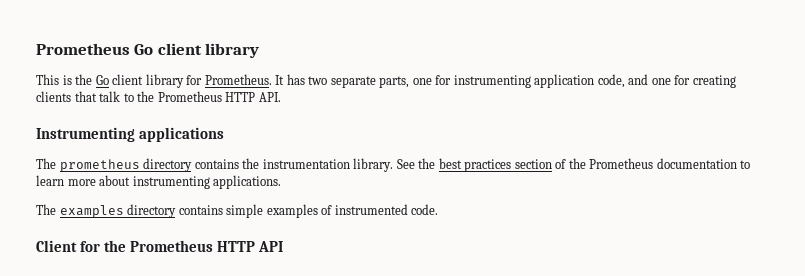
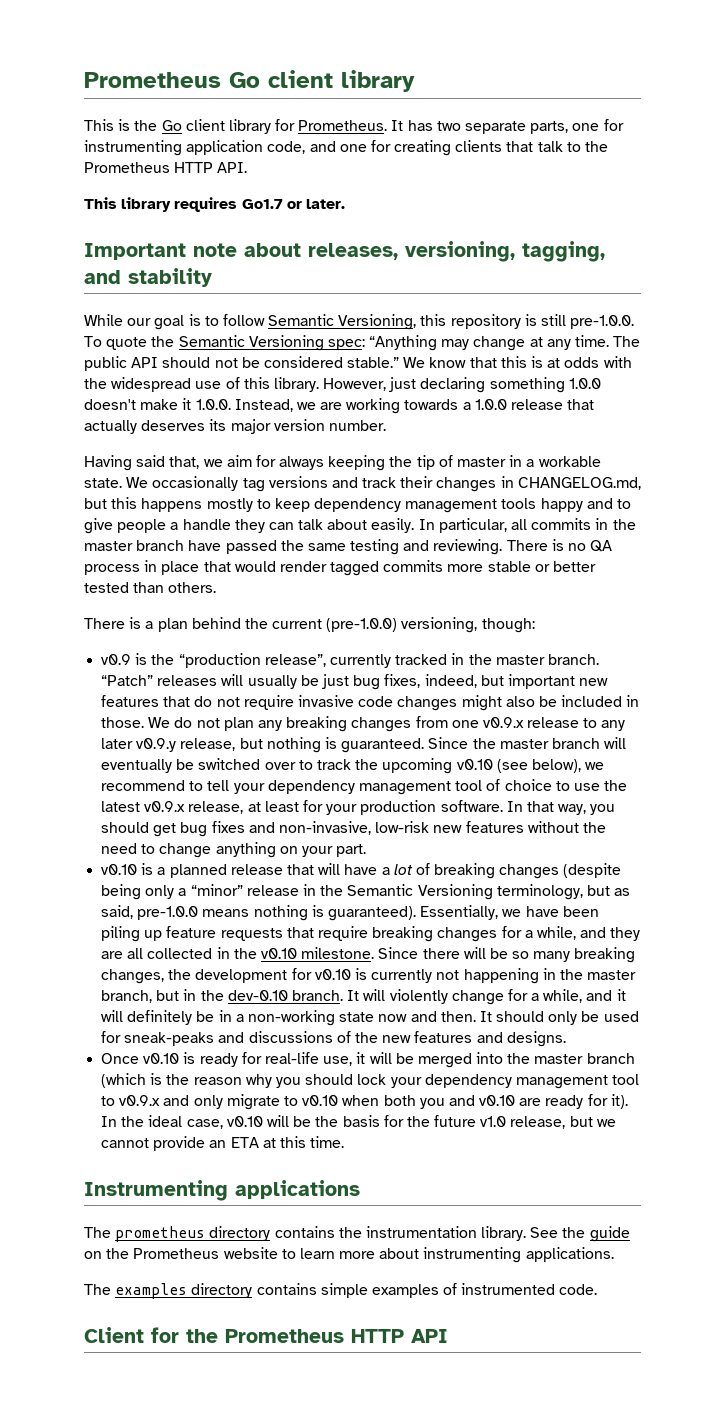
+ This library requires Go1.7 or later.
+ Important note about releases, versioning, tagging, and stability
+ While our goal is to follow Semantic Versioning, this repository is still pre-1.0.0. To quote the Semantic Versioning spec: “Anything may change at any time. The public API should not be considered stable.” We know that this is at odds with the widespread use of this library. However, just declaring something 1.0.0 doesn't make it 1.0.0. Instead, we are working towards a 1.0.0 release that actually deserves its major version number.
+ Having said that, we aim for always keeping the tip of master in a workable state. We occasionally tag versions and track their changes in CHANGELOG.md, but this happens mostly to keep dependency management tools happy and to give people a handle they can talk about easily. In particular, all commits in the master branch have passed the same testing and reviewing. There is no QA process in place that would render tagged commits more stable or better tested than others.
+ There is a plan behind the current (pre-1.0.0) versioning, though:
+ v0.9 is the “production release”, currently tracked in the master branch. “Patch” releases will usually be just bug fixes, indeed, but important new features that do not require invasive code changes might also be included in those. We do not plan any breaking changes from one v0.9.x release to any later v0.9.y release, but nothing is guaranteed. Since the master branch will eventually be switched over to track the upcoming v0.10 (see below), we recommend to tell your dependency management tool of choice to use the latest v0.9.x release, at least for your production software. In that way, you should get bug fixes and non-invasive, low-risk new features without the need to change anything on your part.
+ v0.10 is a planned release that will have a lot of breaking changes (despite being only a “minor” release in the Semantic Versioning terminology, but as said, pre-1.0.0 means nothing is guaranteed). Essentially, we have been piling up feature requests that require breaking changes for a while, and they are all collected in the v0.10 milestone. Since there will be so many breaking changes, the development for v0.10 is currently not happening in the master branch, but in the dev-0.10 branch. It will violently change for a while, and it will definitely be in a non-working state now and then. It should only be used for sneak-peaks and discussions of the new features and designs.
+ Once v0.10 is ready for real-life use, it will be merged into the master branch (which is the reason why you should lock your dependency management tool to v0.9.x and only migrate to v0.10 when both you and v0.10 are ready for it). In the ideal case, v0.10 will be the basis for the future v1.0 release, but we cannot provide an ETA at this time.
- See the best practices section of the Prometheus documentation to learn more about instrumenting applications.
+ See the guide on the Prometheus website to learn more about instrumenting applications.

